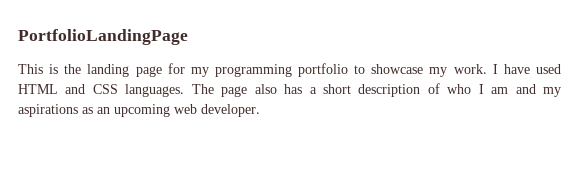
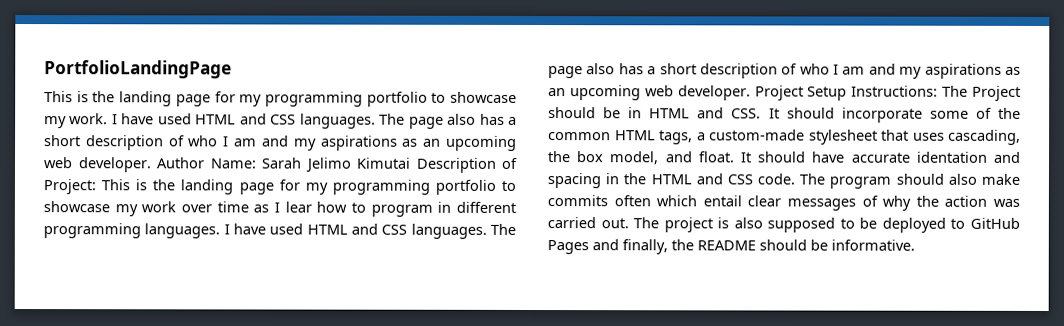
+ Author Name: Sarah Jelimo Kimutai Description of Project: This is the landing page for my programming portfolio to showcase my work over time as I lear how to program in different programming languages. I have used HTML and CSS languages. The page also has a short description of who I am and my aspirations as an upcoming web developer. Project Setup Instructions: The Project should be in HTML and CSS. It should incorporate some of the common HTML tags, a custom-made stylesheet that uses cascading, the box model, and float. It should have accurate identation and spacing in the HTML and CSS code. The program should also make commits often which entail clear messages of why the action was carried out. The project is also supposed to be deployed to GitHub Pages and finally, the README should be informative.

